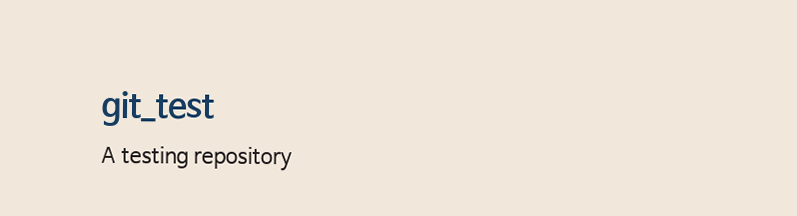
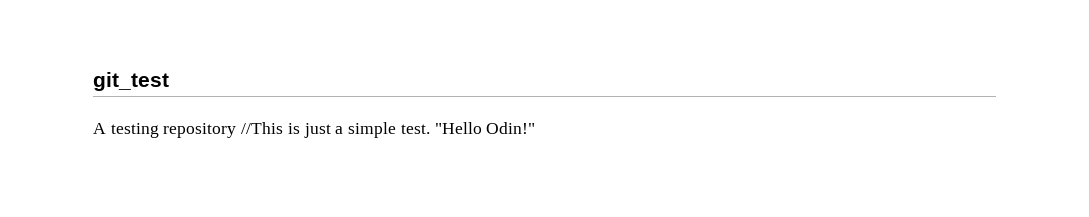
- A testing repository
+ A testing repository //This is just a simple test. "Hello Odin!"

